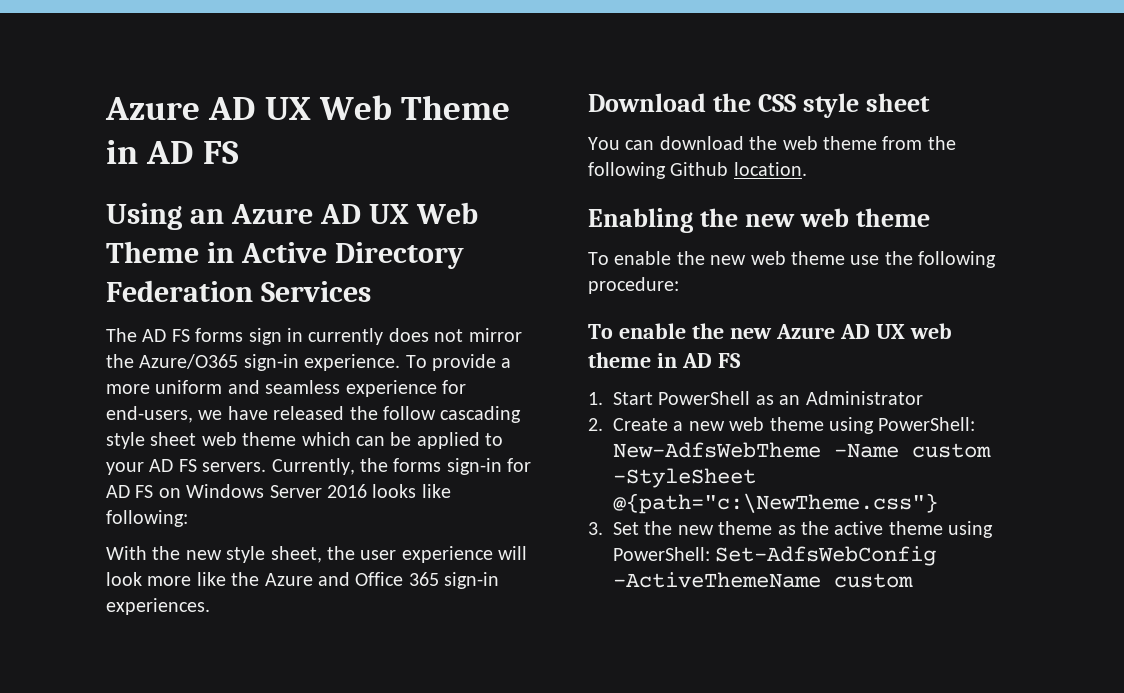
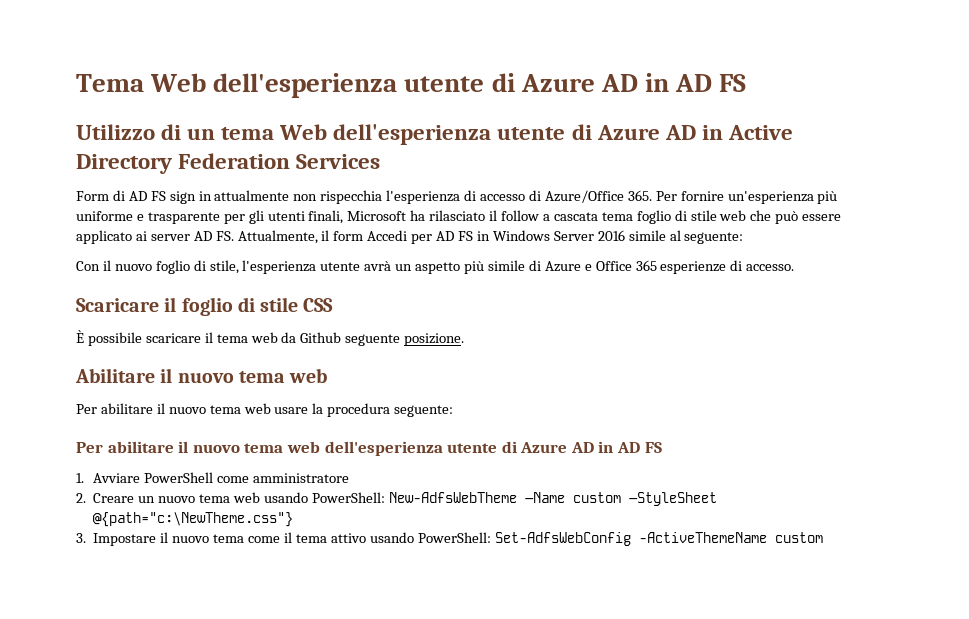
- Azure AD UX Web Theme in AD FS
- Using an Azure AD UX Web Theme in Active Directory Federation Services
+ Tema Web dell'esperienza utente di Azure AD in AD FS
+ Utilizzo di un tema Web dell'esperienza utente di Azure AD in Active Directory Federation Services
- The AD FS forms sign in currently does not mirror the Azure/O365 sign-in experience. To provide a more uniform and seamless experience for end-users, we have released the follow cascading style sheet web theme which can be applied to your AD FS servers. Currently, the forms sign-in for AD FS on Windows Server 2016 looks like following:
- With the new style sheet, the user experience will look more like the Azure and Office 365 sign-in experiences.
- Download the CSS style sheet
- You can download the web theme from the following Github location.
- Enabling the new web theme
- To enable the new web theme use the following procedure:
- To enable the new Azure AD UX web theme in AD FS
- 1. Start PowerShell as an Administrator
- 2. Create a new web theme using PowerShell: New-AdfsWebTheme –Name custom –StyleSheet @{path="c:\NewTheme.css"}
+ Form di AD FS sign in attualmente non rispecchia l'esperienza di accesso di Azure/Office 365. Per fornire un'esperienza più uniforme e trasparente per gli utenti finali, Microsoft ha rilasciato il follow a cascata tema foglio di stile web che può essere applicato ai server AD FS. Attualmente, il form Accedi per AD FS in Windows Server 2016 simile al seguente:
+ Con il nuovo foglio di stile, l'esperienza utente avrà un aspetto più simile di Azure e Office 365 esperienze di accesso.
+ Scaricare il foglio di stile CSS
+ È possibile scaricare il tema web da Github seguente posizione.
+ Abilitare il nuovo tema web
+ Per abilitare il nuovo tema web usare la procedura seguente:
+ Per abilitare il nuovo tema web dell'esperienza utente di Azure AD in AD FS
+ 1. Avviare PowerShell come amministratore
+ 2. Creare un nuovo tema web usando PowerShell: New-AdfsWebTheme –Name custom –StyleSheet @{path="c:\NewTheme.css"}
- 3. Set the new theme as the active theme using PowerShell: Set-AdfsWebConfig -ActiveThemeName custom
+ 3. Impostare il nuovo tema come il tema attivo usando PowerShell: Set-AdfsWebConfig -ActiveThemeName custom

